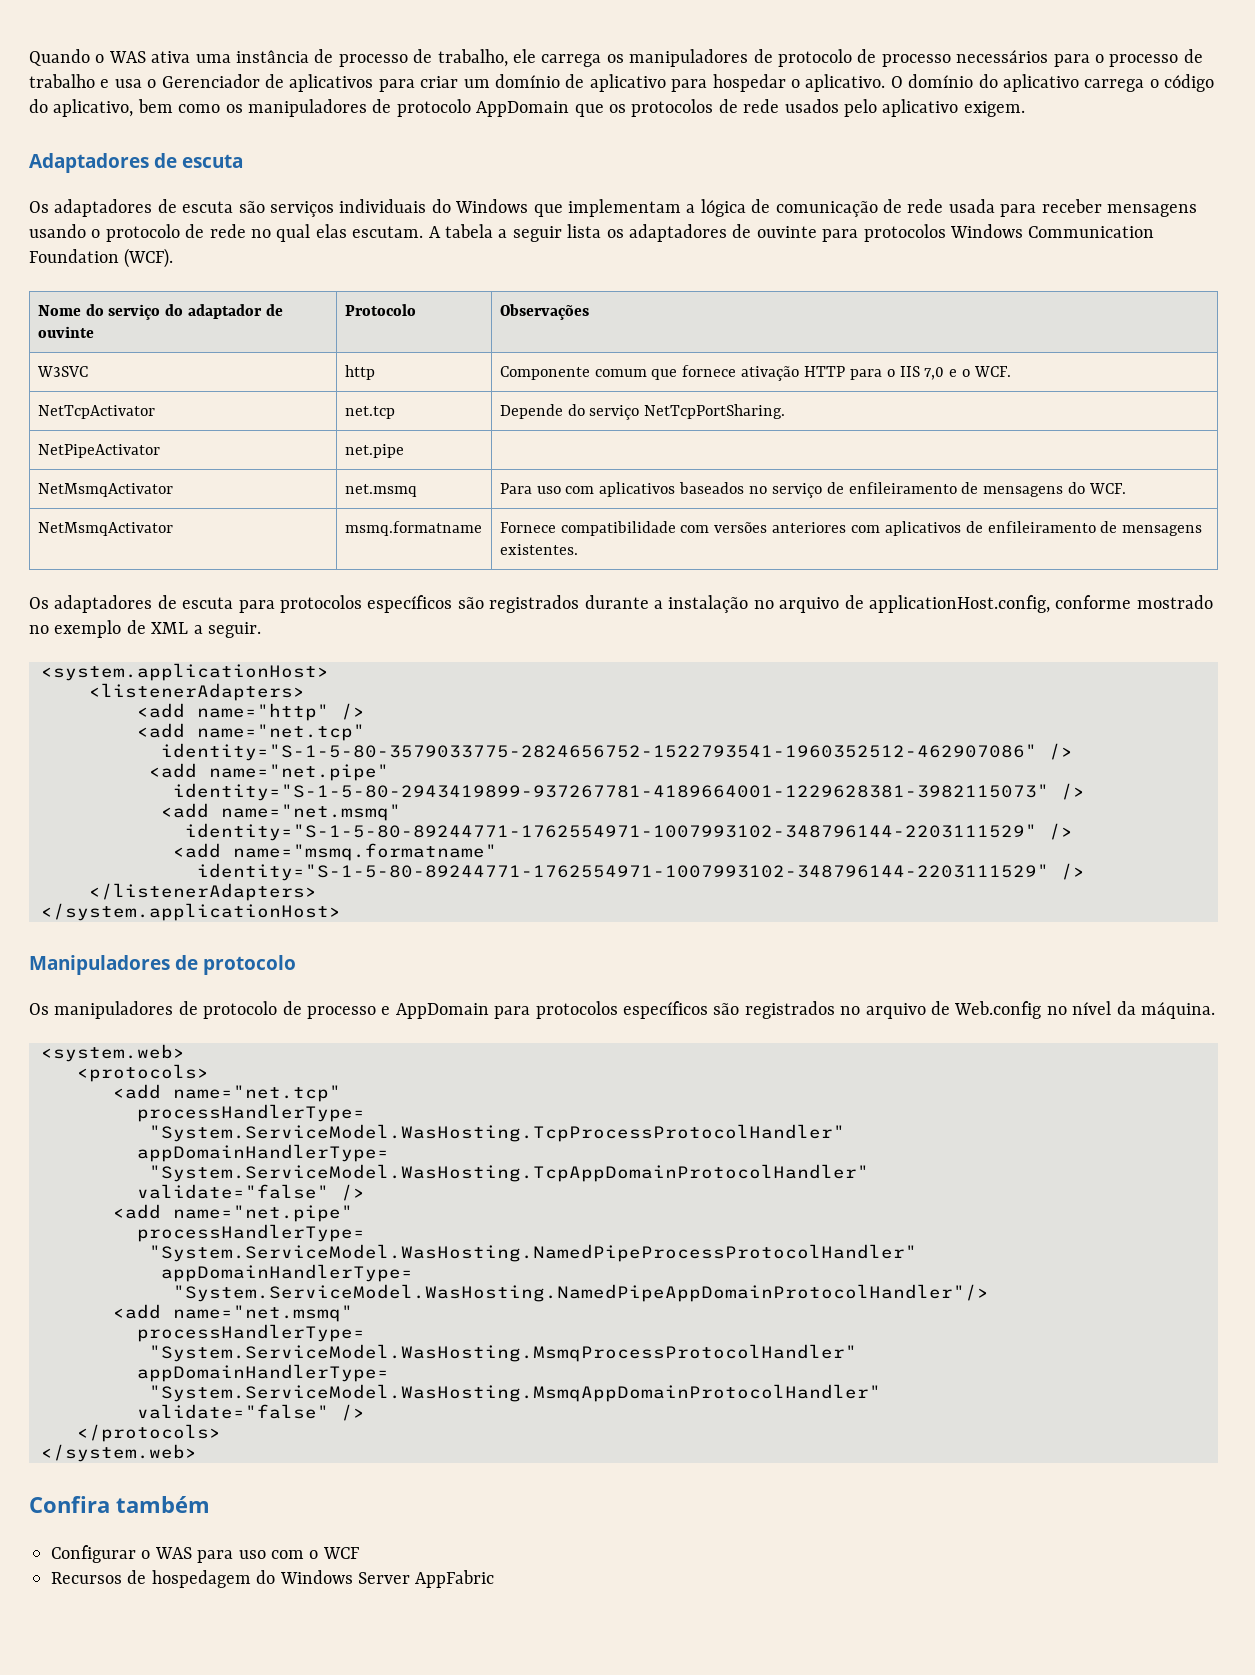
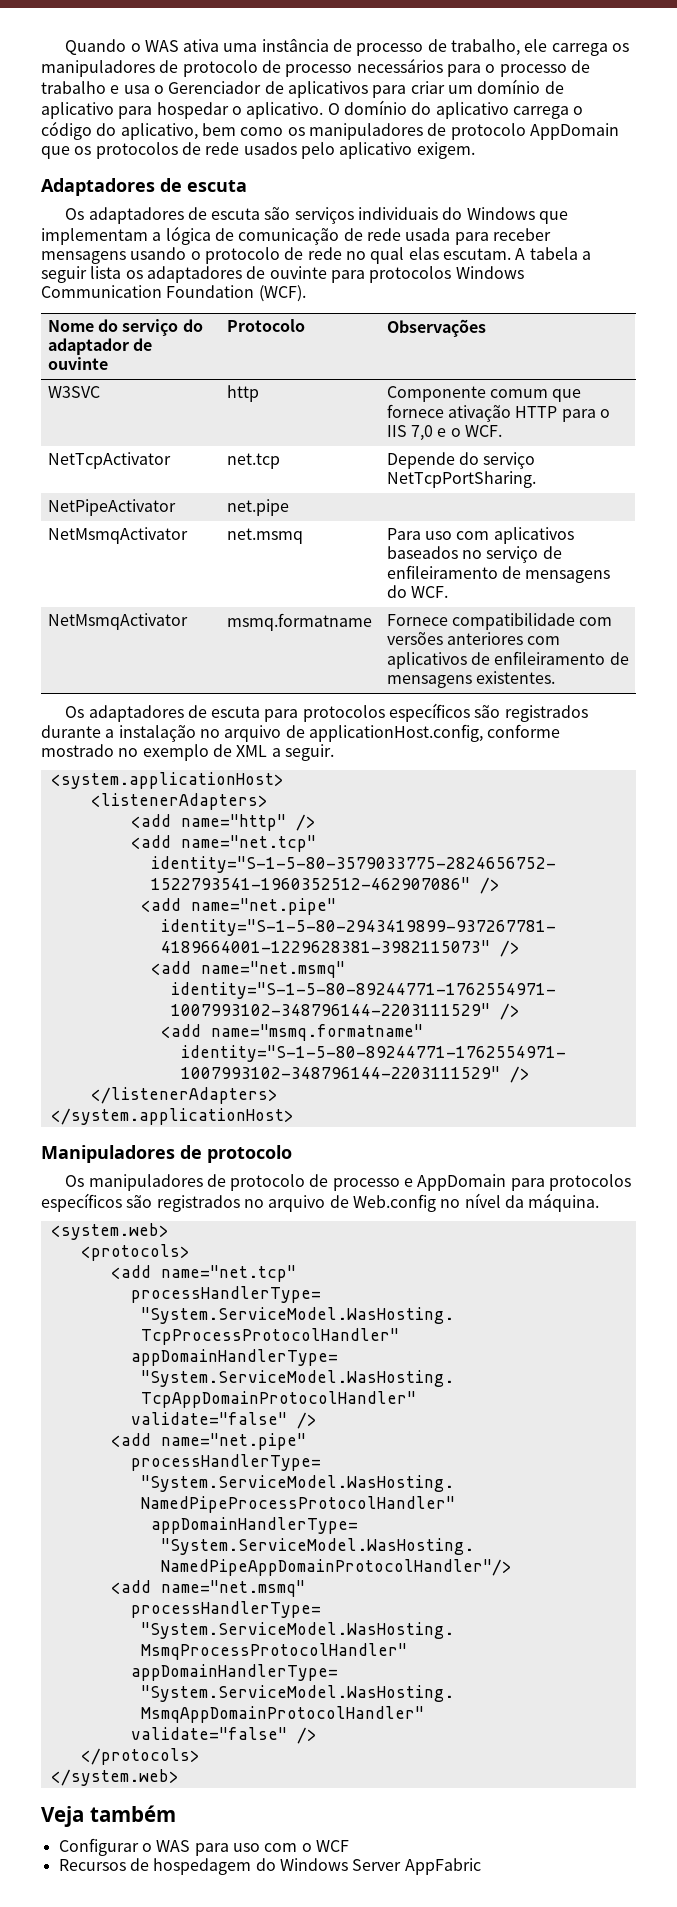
- Confira também
+ Veja também

